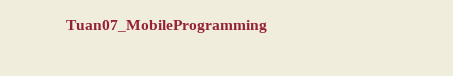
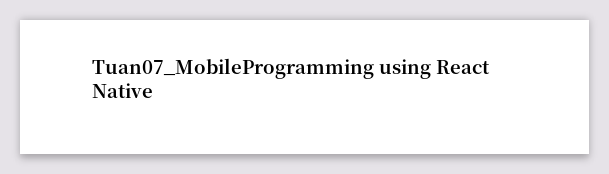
- Tuan07_MobileProgramming
+ Tuan07_MobileProgramming using React Native

